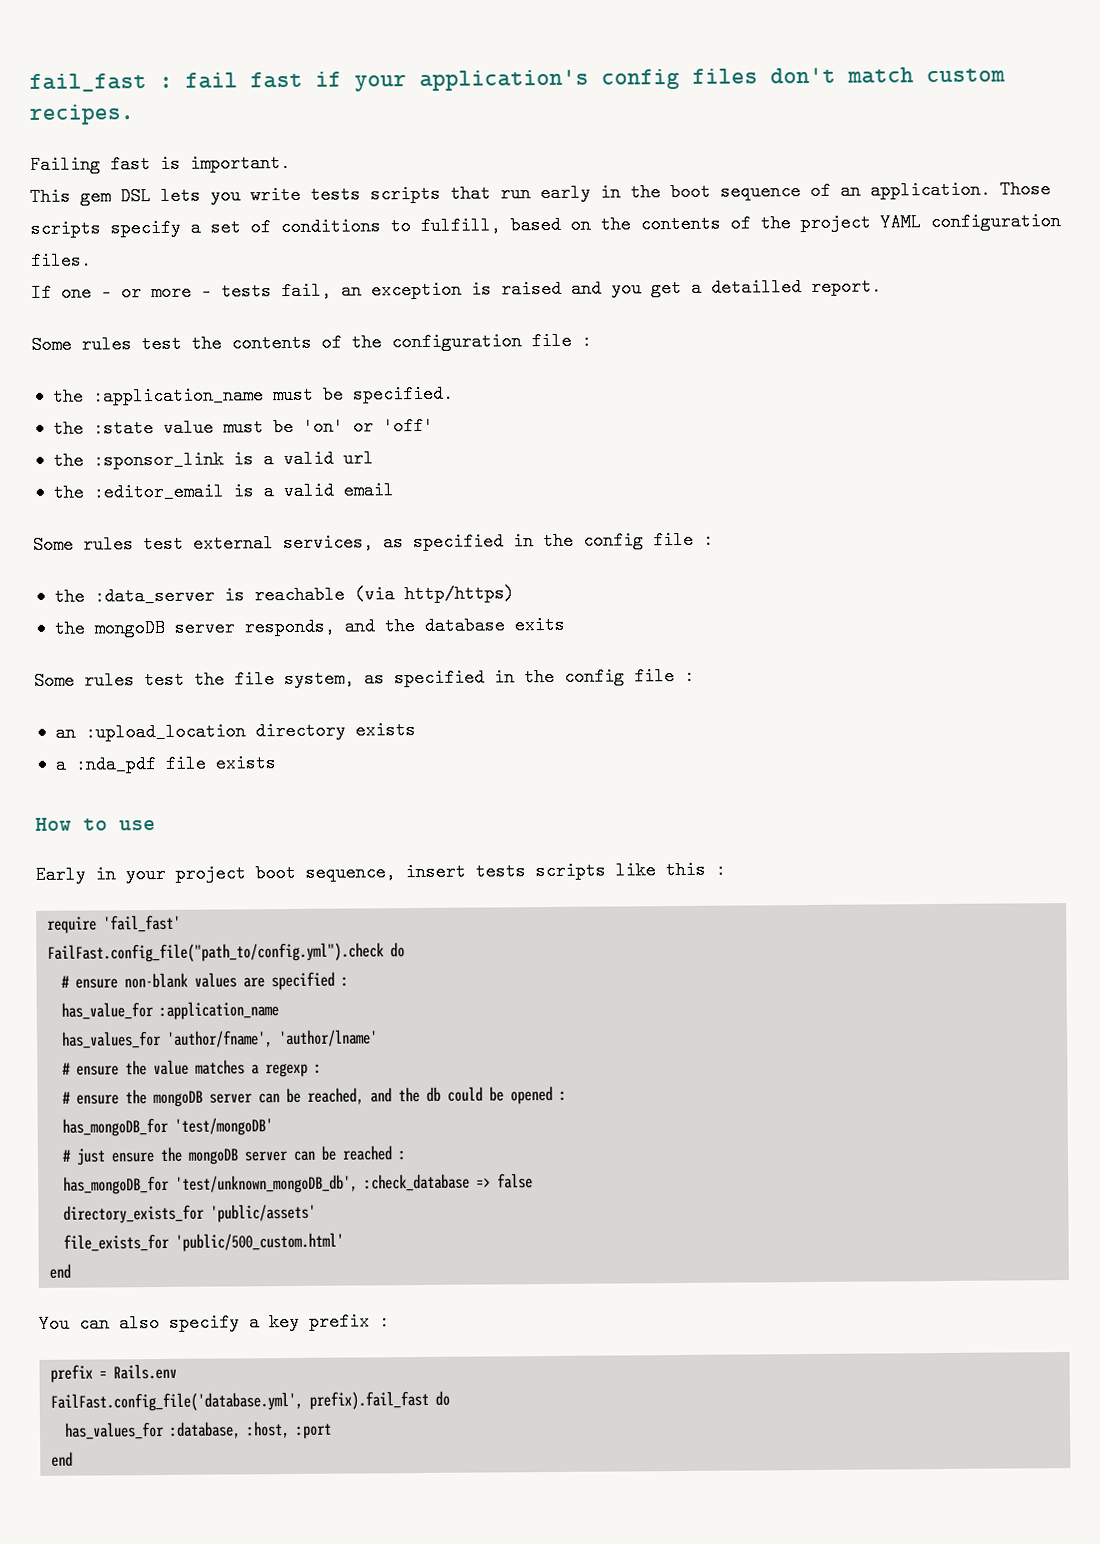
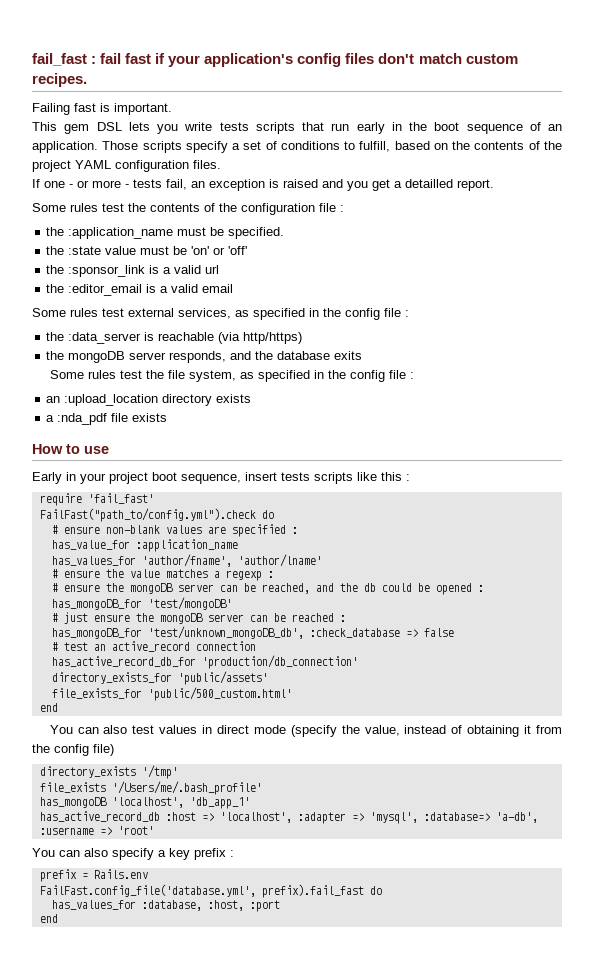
- FailFast.config_file("path_to/config.yml").check do
+ FailFast("path_to/config.yml").check do
+ # test an active_record connection
+ has_active_record_db_for 'production/db_connection'
+ You can also test values in direct mode (specify the value, instead of obtaining it from the config file)
+ directory_exists '/tmp'
+ file_exists '/Users/me/.bash_profile'
+ has_mongoDB 'localhost', 'db_app_1'
+ has_active_record_db :host => 'localhost', :adapter => 'mysql', :database=> 'a-db', :username => 'root'

